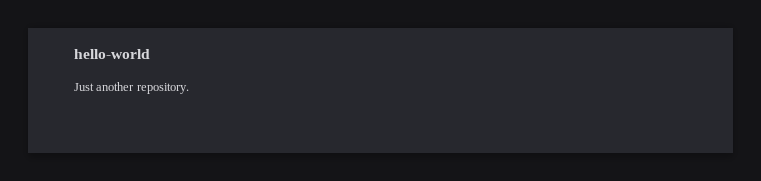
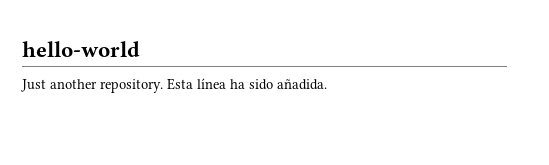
+ Esta línea ha sido añadida.

